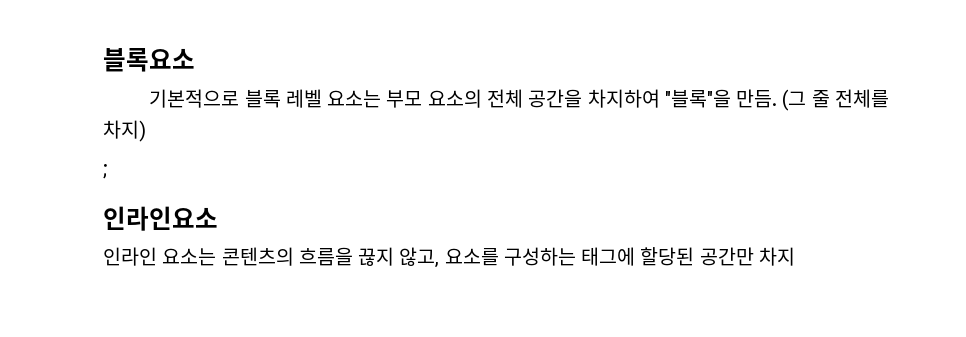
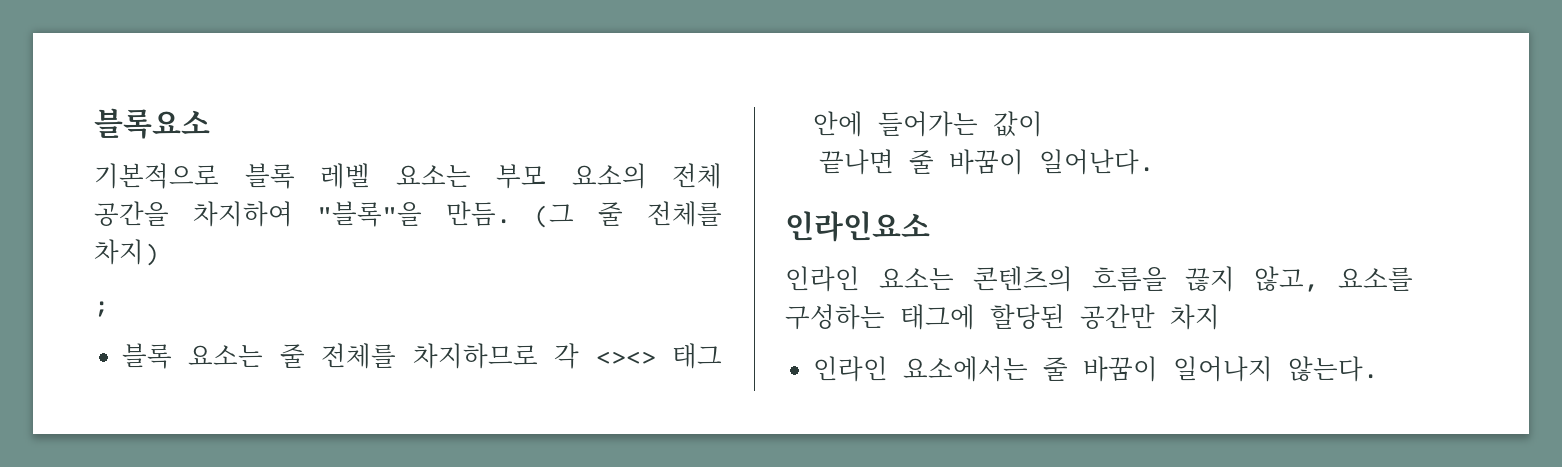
+ 블록 요소는 줄 전체를 차지하므로 각 <><> 태그 안에 들어가는 값이
+ 끝나면 줄 바꿈이 일어난다.
+ 인라인 요소에서는 줄 바꿈이 일어나지 않는다.

